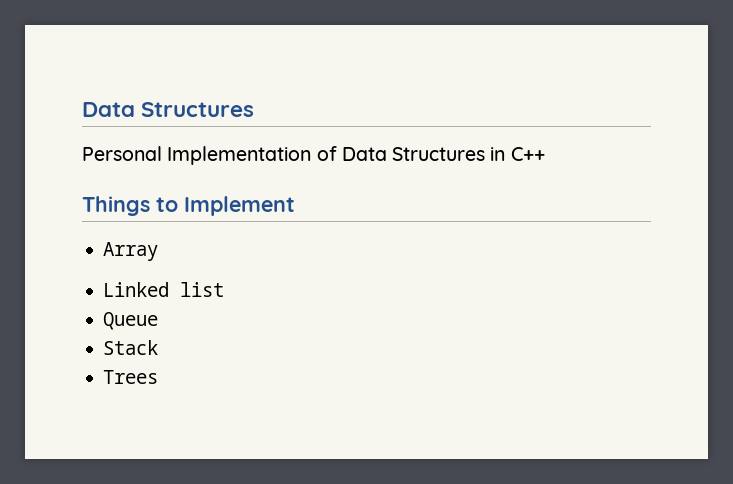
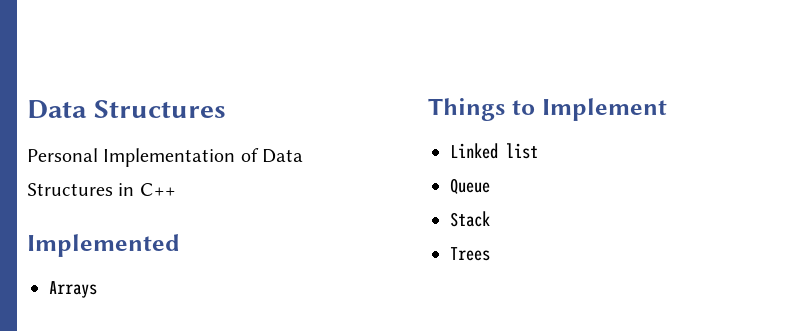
+ Implemented
+ Arrays
- Array

